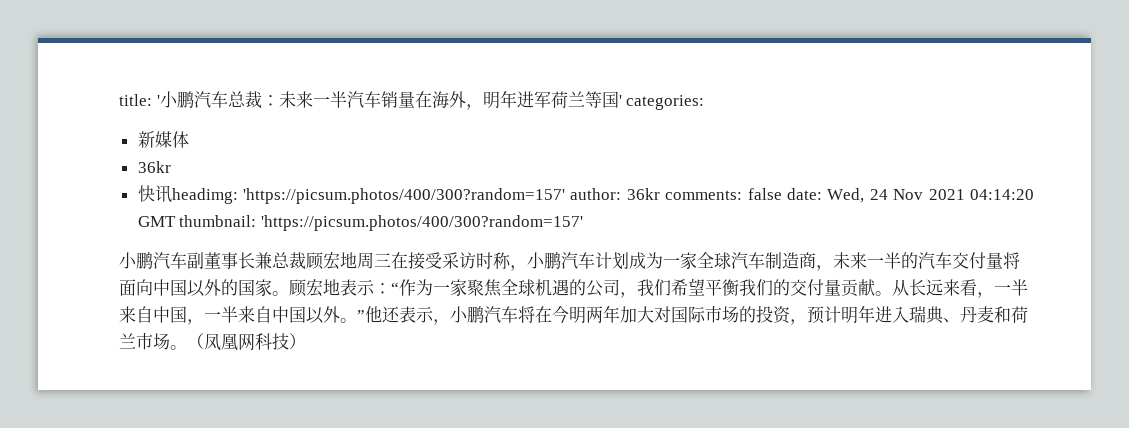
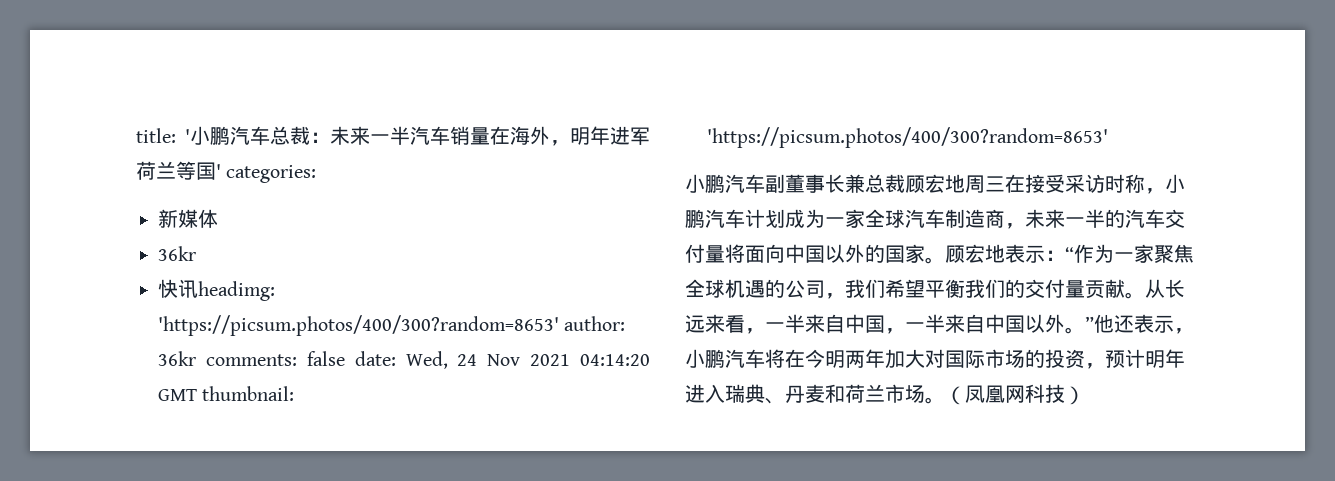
- 快讯headimg: 'https://picsum.photos/400/300?random=157' author: 36kr comments: false date: Wed, 24 Nov 2021 04:14:20 GMT thumbnail: 'https://picsum.photos/400/300?random=157'
+ 快讯headimg: 'https://picsum.photos/400/300?random=8653' author: 36kr comments: false date: Wed, 24 Nov 2021 04:14:20 GMT thumbnail: 'https://picsum.photos/400/300?random=8653'

